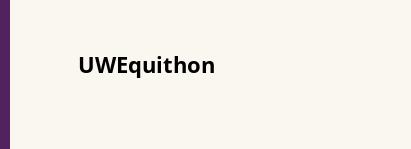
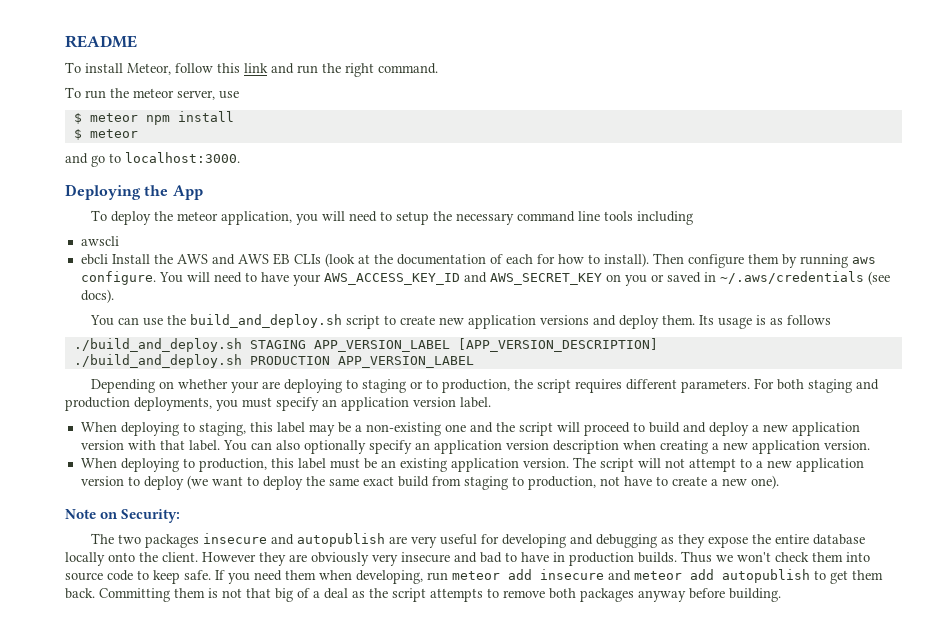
- UWEquithon
+ README
+ To install Meteor, follow this link and run the right command.
+ To run the meteor server, use
+ $ meteor npm install
+ $ meteor
+ and go to localhost:3000.
+ Deploying the App
+ To deploy the meteor application, you will need to setup the necessary command line tools including
+ awscli
+ ebcli Install the AWS and AWS EB CLIs (look at the documentation of each for how to install). Then configure them by running aws configure. You will need to have your AWS_ACCESS_KEY_ID and AWS_SECRET_KEY on you or saved in ~/.aws/credentials (see docs).
+ You can use the build_and_deploy.sh script to create new application versions and deploy them. Its usage is as follows
+ ./build_and_deploy.sh STAGING APP_VERSION_LABEL [APP_VERSION_DESCRIPTION]
+ ./build_and_deploy.sh PRODUCTION APP_VERSION_LABEL
+ Depending on whether your are deploying to staging or to production, the script requires different parameters. For both staging and production deployments, you must specify an application version label.
+ When deploying to staging, this label may be a non-existing one and the script will proceed to build and deploy a new application version with that label. You can also optionally specify an application version description when creating a new application version.
+ When deploying to production, this label must be an existing application version. The script will not attempt to a new application version to deploy (we want to deploy the same exact build from staging to production, not have to create a new one).
+ Note on Security:
+ The two packages insecure and autopublish are very useful for developing and debugging as they expose the entire database locally onto the client. However they are obviously very insecure and bad to have in production builds. Thus we won't check them into source code to keep safe. If you need them when developing, run meteor add insecure and meteor add autopublish to get them back. Committing them is not that big of a deal as the script attempts to remove both packages anyway before building.

